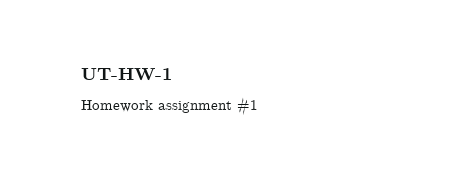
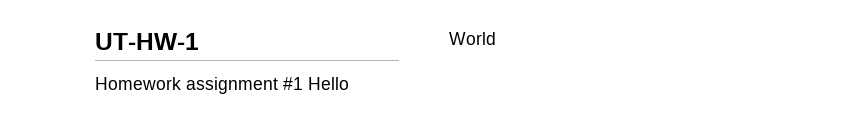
- Homework assignment #1
+ Homework assignment #1 Hello World

